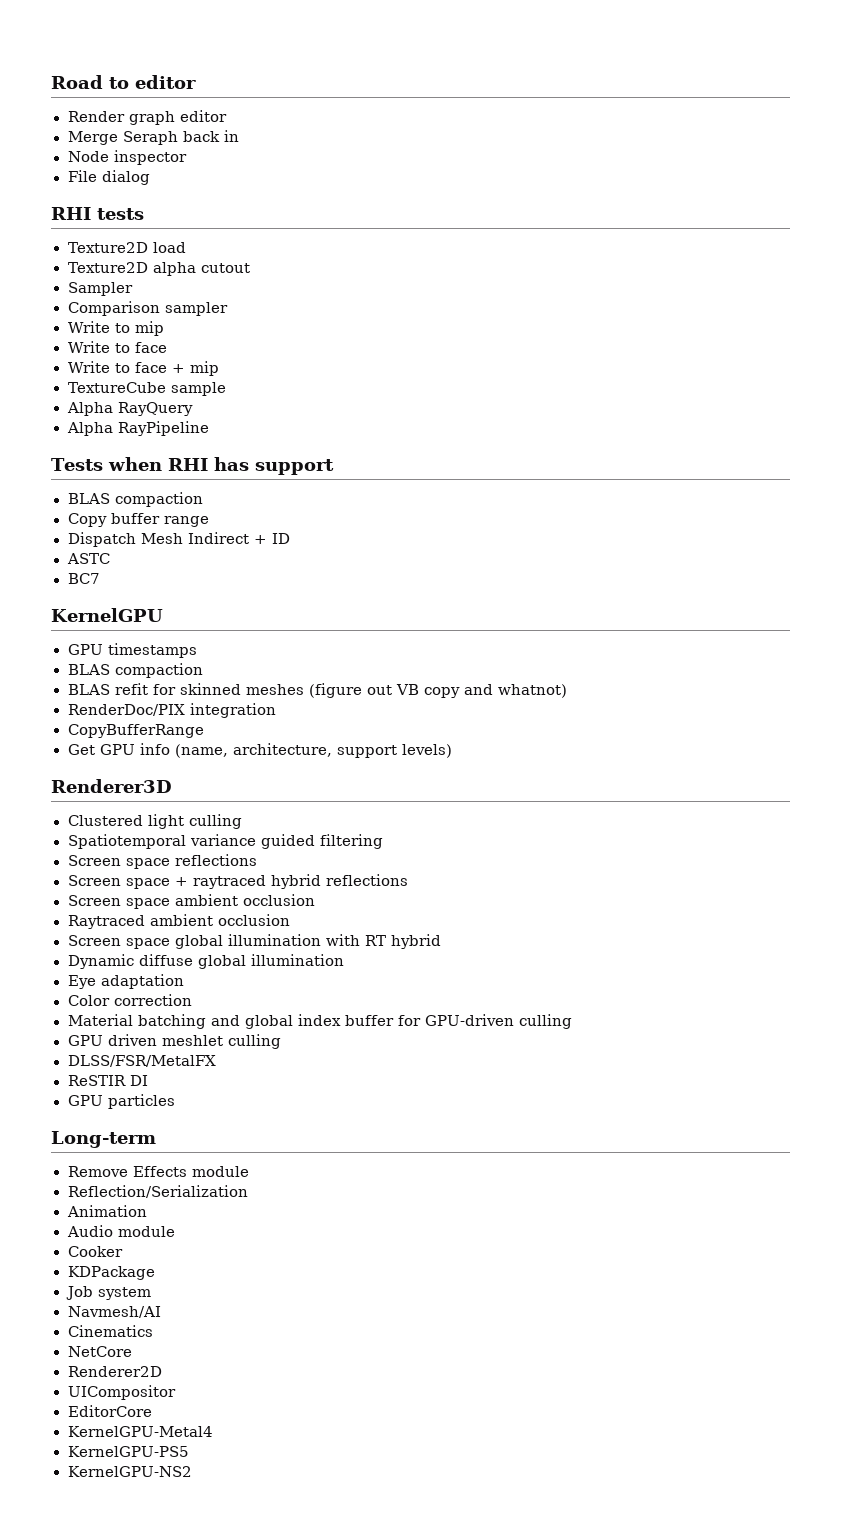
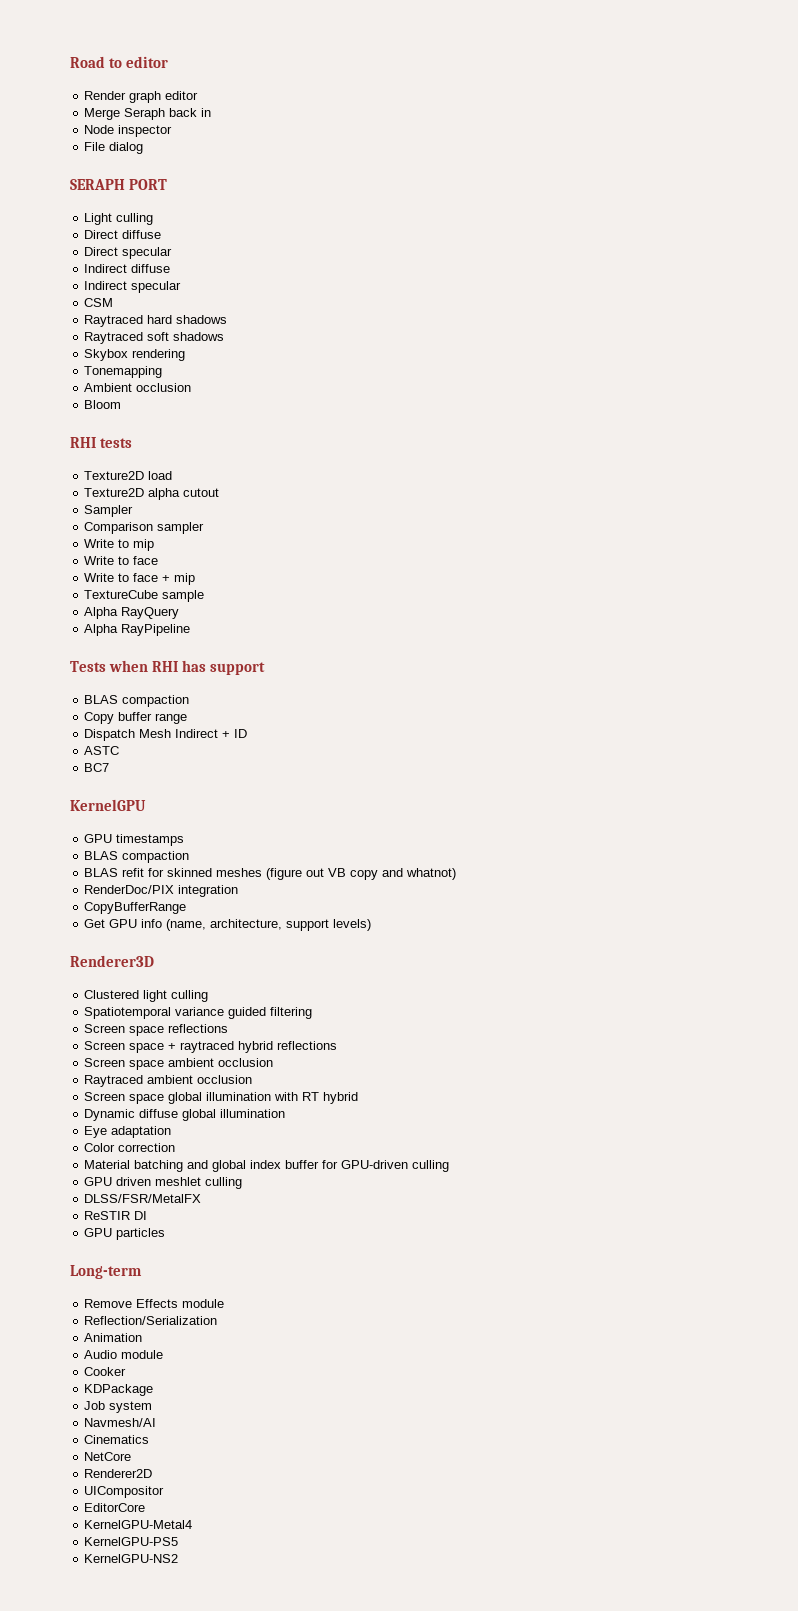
+ SERAPH PORT
+ Light culling
+ Direct diffuse
+ Direct specular
+ Indirect diffuse
+ Indirect specular
+ CSM
+ Raytraced hard shadows
+ Raytraced soft shadows
+ Skybox rendering
+ Tonemapping
+ Ambient occlusion
+ Bloom

